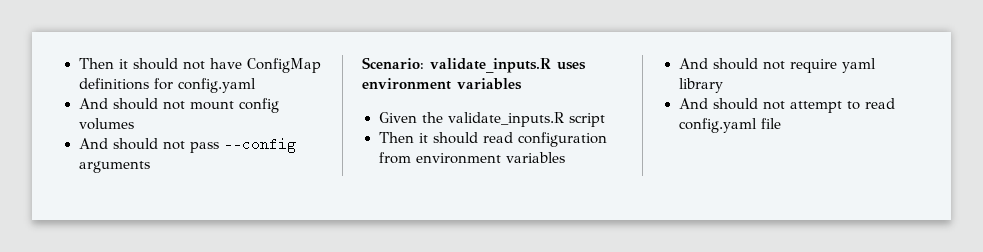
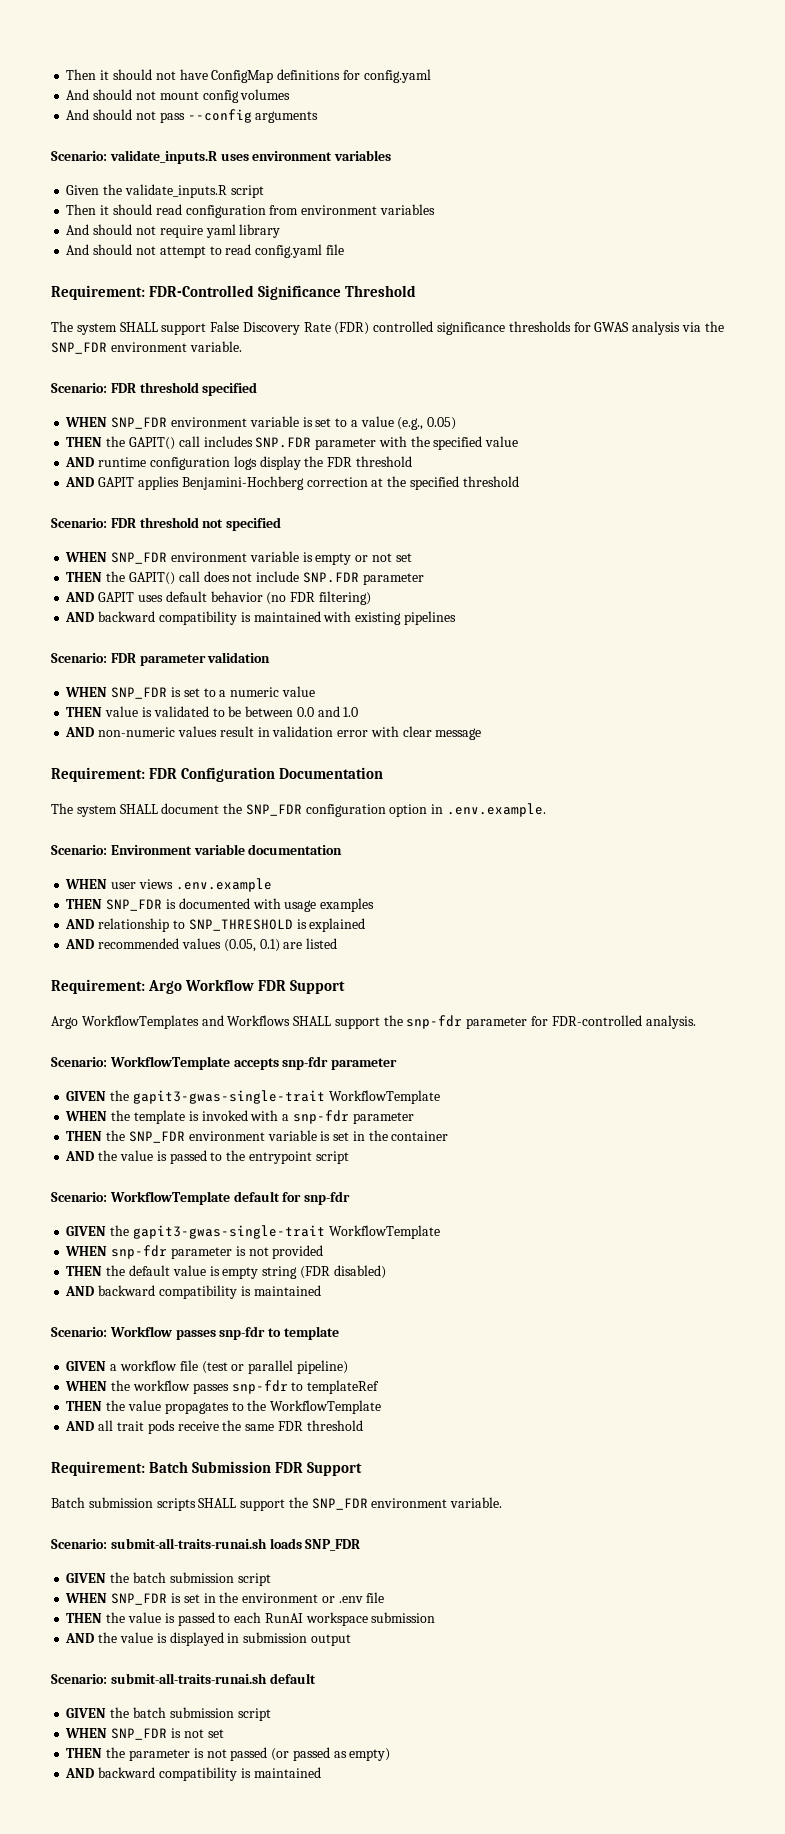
+ Requirement: FDR-Controlled Significance Threshold
+ The system SHALL support False Discovery Rate (FDR) controlled significance thresholds for GWAS analysis via the SNP_FDR environment variable.
+ Scenario: FDR threshold specified
+ WHEN SNP_FDR environment variable is set to a value (e.g., 0.05)
+ THEN the GAPIT() call includes SNP.FDR parameter with the specified value
+ AND runtime configuration logs display the FDR threshold
+ AND GAPIT applies Benjamini-Hochberg correction at the specified threshold
+ Scenario: FDR threshold not specified
+ WHEN SNP_FDR environment variable is empty or not set
+ THEN the GAPIT() call does not include SNP.FDR parameter
+ AND GAPIT uses default behavior (no FDR filtering)
+ AND backward compatibility is maintained with existing pipelines
+ Scenario: FDR parameter validation
+ WHEN SNP_FDR is set to a numeric value
+ THEN value is validated to be between 0.0 and 1.0
+ AND non-numeric values result in validation error with clear message
+ Requirement: FDR Configuration Documentation
+ The system SHALL document the SNP_FDR configuration option in .env.example.
+ Scenario: Environment variable documentation
+ WHEN user views .env.example
+ THEN SNP_FDR is documented with usage examples
+ AND relationship to SNP_THRESHOLD is explained
+ AND recommended values (0.05, 0.1) are listed
+ Requirement: Argo Workflow FDR Support
+ Argo WorkflowTemplates and Workflows SHALL support the snp-fdr parameter for FDR-controlled analysis.
+ Scenario: WorkflowTemplate accepts snp-fdr parameter
+ GIVEN the gapit3-gwas-single-trait WorkflowTemplate
+ WHEN the template is invoked with a snp-fdr parameter
+ THEN the SNP_FDR environment variable is set in the container
+ AND the value is passed to the entrypoint script
+ Scenario: WorkflowTemplate default for snp-fdr
+ GIVEN the gapit3-gwas-single-trait WorkflowTemplate
+ WHEN snp-fdr parameter is not provided
+ THEN the default value is empty string (FDR disabled)
+ AND backward compatibility is maintained
+ Scenario: Workflow passes snp-fdr to template
+ GIVEN a workflow file (test or parallel pipeline)
+ WHEN the workflow passes snp-fdr to templateRef
+ THEN the value propagates to the WorkflowTemplate
+ AND all trait pods receive the same FDR threshold
+ Requirement: Batch Submission FDR Support
+ Batch submission scripts SHALL support the SNP_FDR environment variable.
+ Scenario: submit-all-traits-runai.sh loads SNP_FDR
+ GIVEN the batch submission script
+ WHEN SNP_FDR is set in the environment or .env file
+ THEN the value is passed to each RunAI workspace submission
+ AND the value is displayed in submission output
+ Scenario: submit-all-traits-runai.sh default
+ GIVEN the batch submission script
+ WHEN SNP_FDR is not set
+ THEN the parameter is not passed (or passed as empty)
+ AND backward compatibility is maintained

